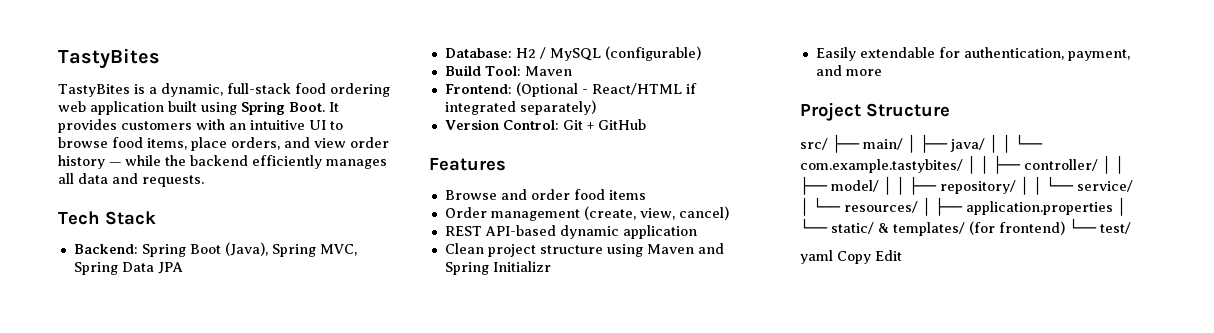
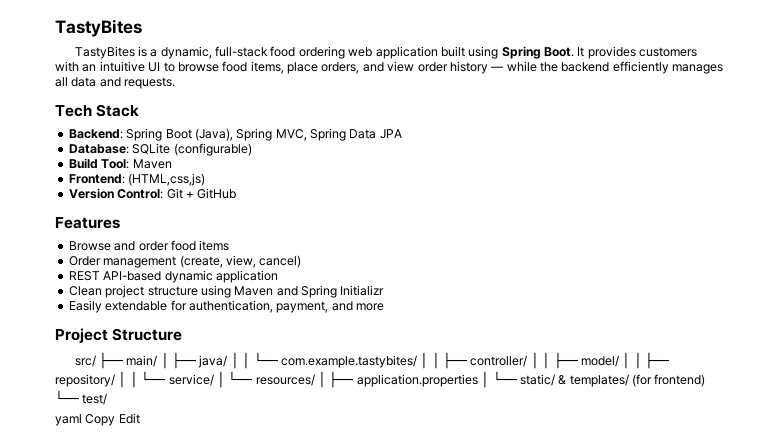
- Database: H2 / MySQL (configurable)
+ Database: SQLite (configurable)
- Frontend: (Optional - React/HTML if integrated separately)
+ Frontend: (HTML,css,js)

